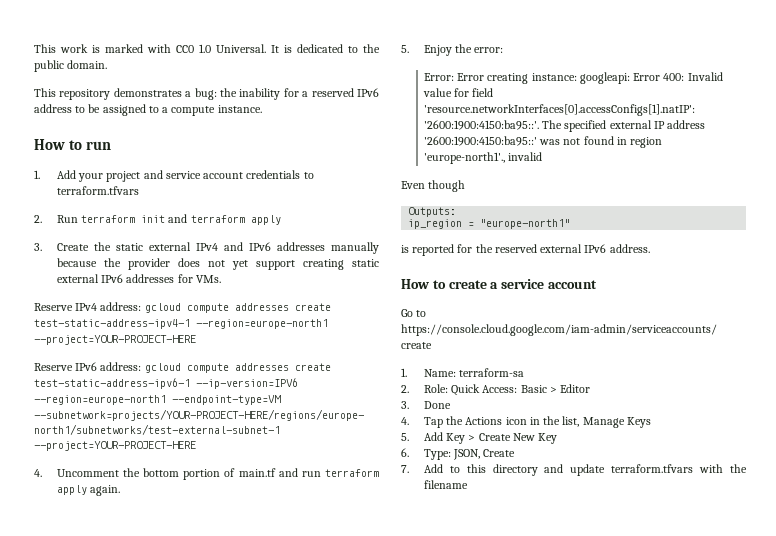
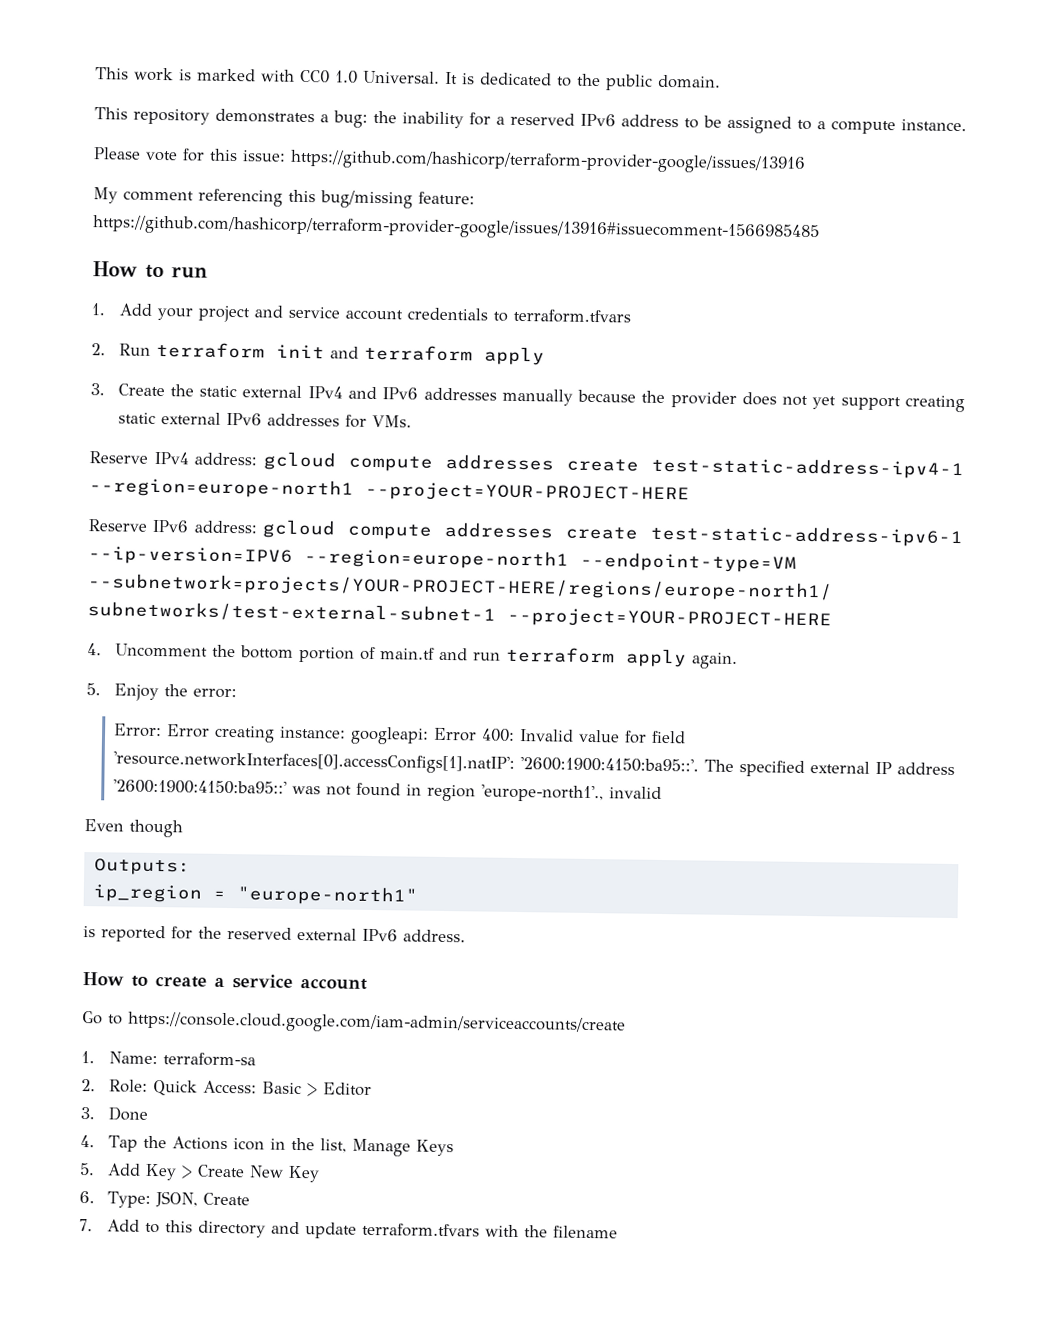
+ Please vote for this issue: https://github.com/hashicorp/terraform-provider-google/issues/13916
+ My comment referencing this bug/missing feature: https://github.com/hashicorp/terraform-provider-google/issues/13916#issuecomment-1566985485

